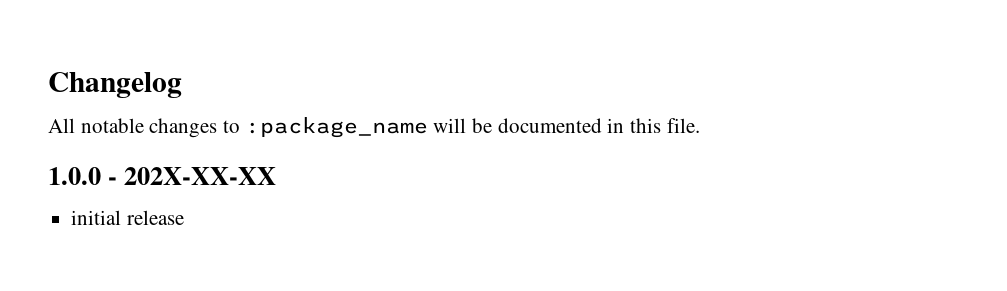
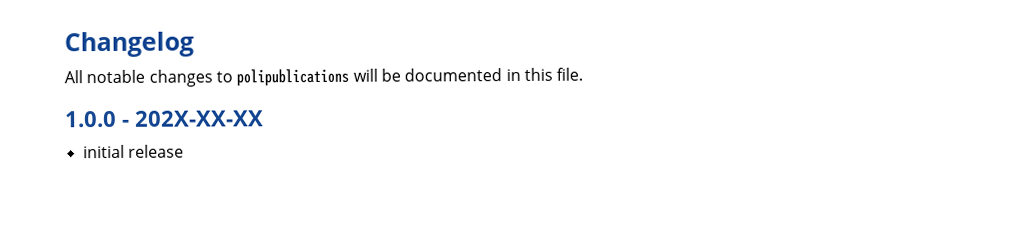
- All notable changes to :package_name will be documented in this file.
+ All notable changes to polipublications will be documented in this file.

